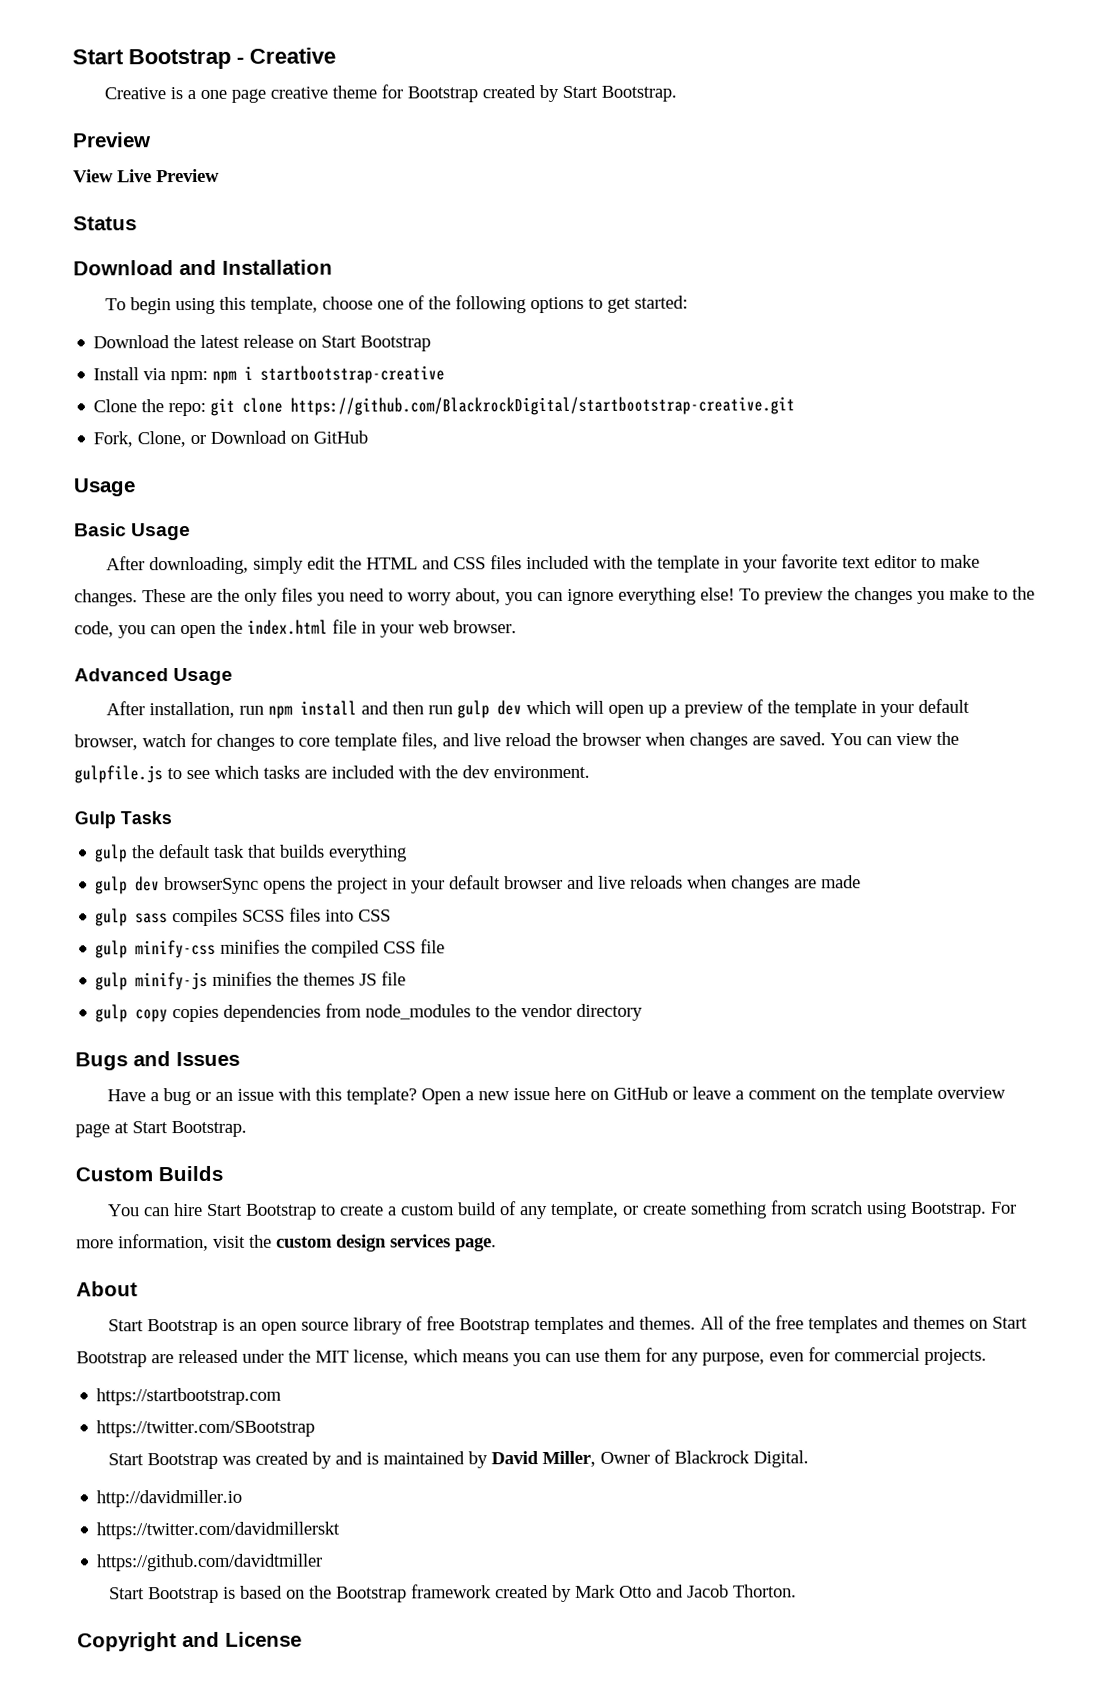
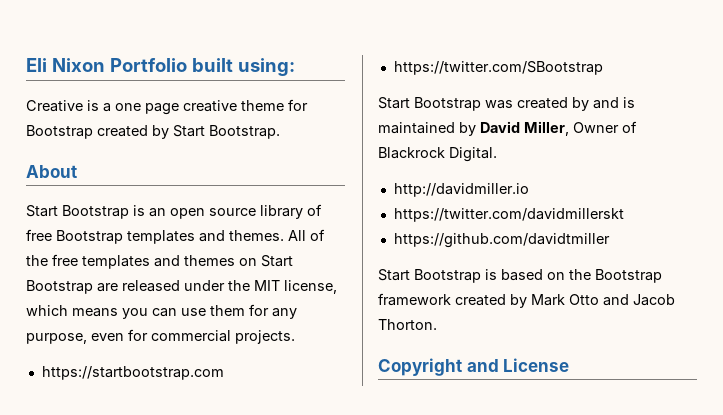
- Start Bootstrap - Creative
+ Eli Nixon Portfolio built using:
  Creative is a one page creative theme for Bootstrap created by Start Bootstrap.
- Preview
- View Live Preview
- Status
- Download and Installation
- To begin using this template, choose one of the following options to get started:
- Download the latest release on Start Bootstrap
- Install via npm: npm i startbootstrap-creative
- Clone the repo: git clone https://github.com/BlackrockDigital/startbootstrap-creative.git
- Fork, Clone, or Download on GitHub
- Usage
- Basic Usage
- After downloading, simply edit the HTML and CSS files included with the template in your favorite text editor to make changes. These are the only files you need to worry about, you can ignore everything else! To preview the changes you make to the code, you can open the index.html file in your web browser.
- Advanced Usage
- After installation, run npm install and then run gulp dev which will open up a preview of the template in your default browser, watch for changes to core template files, and live reload the browser when changes are saved. You can view the gulpfile.js to see which tasks are included with the dev environment.
- Gulp Tasks
- gulp the default task that builds everything
- gulp dev browserSync opens the project in your default browser and live reloads when changes are made
- gulp sass compiles SCSS files into CSS
- gulp minify-css minifies the compiled CSS file
- gulp minify-js minifies the themes JS file
- gulp copy copies dependencies from node_modules to the vendor directory
- Bugs and Issues
- Have a bug or an issue with this template? Open a new issue here on GitHub or leave a comment on the template overview page at Start Bootstrap.
- Custom Builds
- You can hire Start Bootstrap to create a custom build of any template, or create something from scratch using Bootstrap. For more information, visit the custom design services page.

